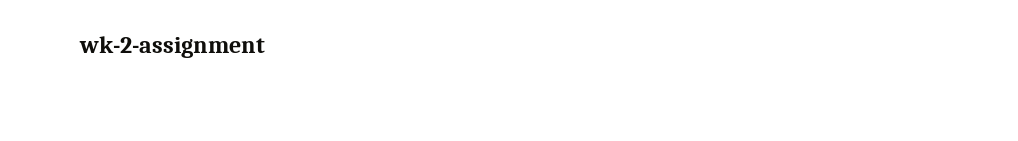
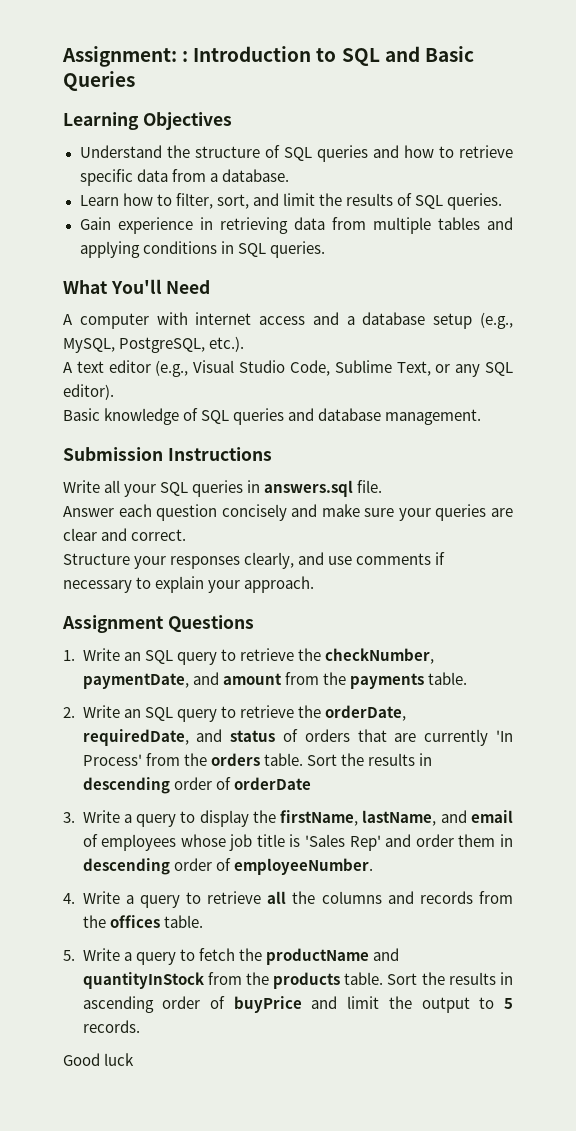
- wk-2-assignment
+ Assignment: : Introduction to SQL and Basic Queries
+ Learning Objectives
+ Understand the structure of SQL queries and how to retrieve specific data from a database.
+ Learn how to filter, sort, and limit the results of SQL queries.
+ Gain experience in retrieving data from multiple tables and applying conditions in SQL queries.
+ What You'll Need
+ A computer with internet access and a database setup (e.g., MySQL, PostgreSQL, etc.).
+ A text editor (e.g., Visual Studio Code, Sublime Text, or any SQL editor).
+ Basic knowledge of SQL queries and database management.
+ Submission Instructions
+ Write all your SQL queries in answers.sql file.
+ Answer each question concisely and make sure your queries are clear and correct.
+ Structure your responses clearly, and use comments if necessary to explain your approach.
+ Assignment Questions
+ 1. Write an SQL query to retrieve the checkNumber, paymentDate, and amount from the payments table.
+ 2. Write an SQL query to retrieve the orderDate, requiredDate, and status of orders that are currently 'In Process' from the orders table. Sort the results in descending order of orderDate
+ 3. Write a query to display the firstName, lastName, and email of employees whose job title is 'Sales Rep' and order them in descending order of employeeNumber.
+ 4. Write a query to retrieve all the columns and records from the offices table.
+ 5. Write a query to fetch the productName and quantityInStock from the products table. Sort the results in ascending order of buyPrice and limit the output to 5 records.
+ Good luck

